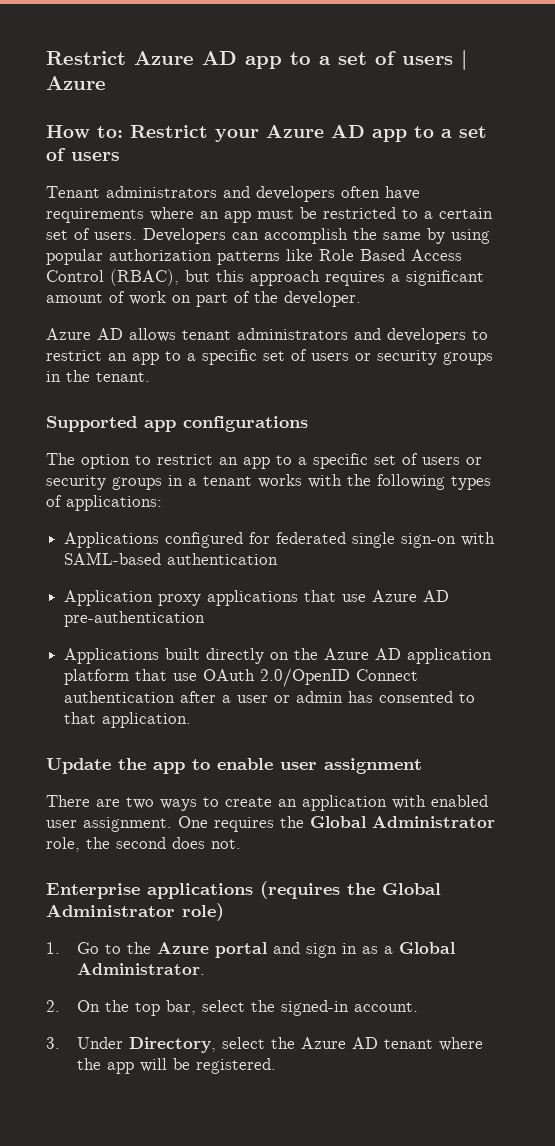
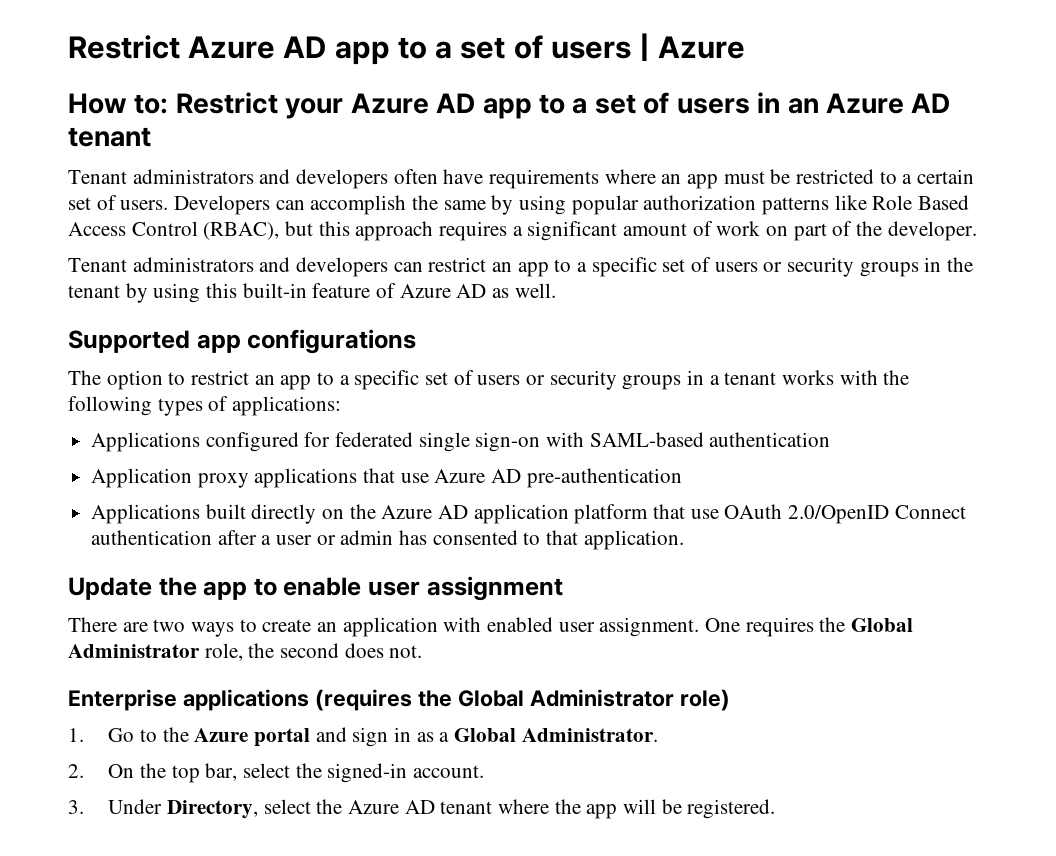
- How to: Restrict your Azure AD app to a set of users
+ How to: Restrict your Azure AD app to a set of users in an Azure AD tenant
- Azure AD allows tenant administrators and developers to restrict an app to a specific set of users or security groups in the tenant.
+ Tenant administrators and developers can restrict an app to a specific set of users or security groups in the tenant by using this built-in feature of Azure AD as well.

